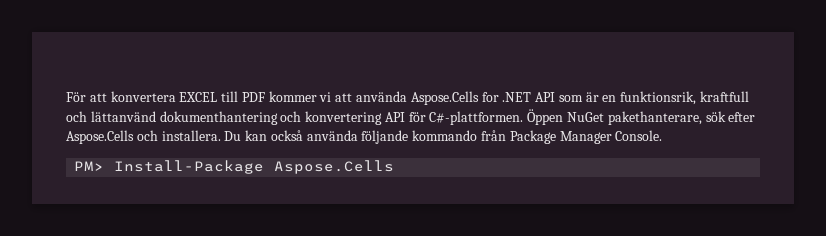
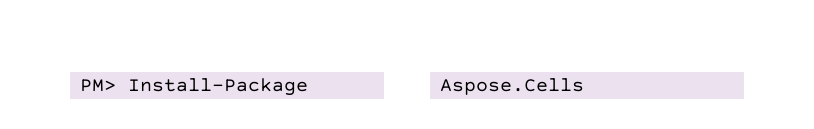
- För att konvertera EXCEL till PDF kommer vi att använda Aspose.Cells for .NET API som är en funktionsrik, kraftfull och lättanvänd dokumenthantering och konvertering API för C#-plattformen. Öppen NuGet pakethanterare, sök efter Aspose.Cells och installera. Du kan också använda följande kommando från Package Manager Console.

